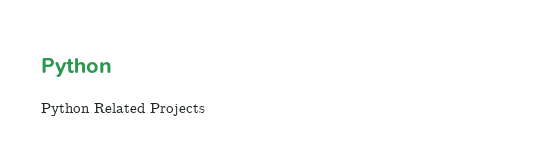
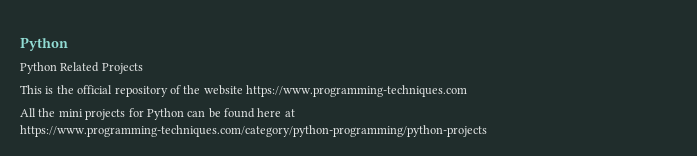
+ This is the official repository of the website https://www.programming-techniques.com
+ All the mini projects for Python can be found here at https://www.programming-techniques.com/category/python-programming/python-projects

